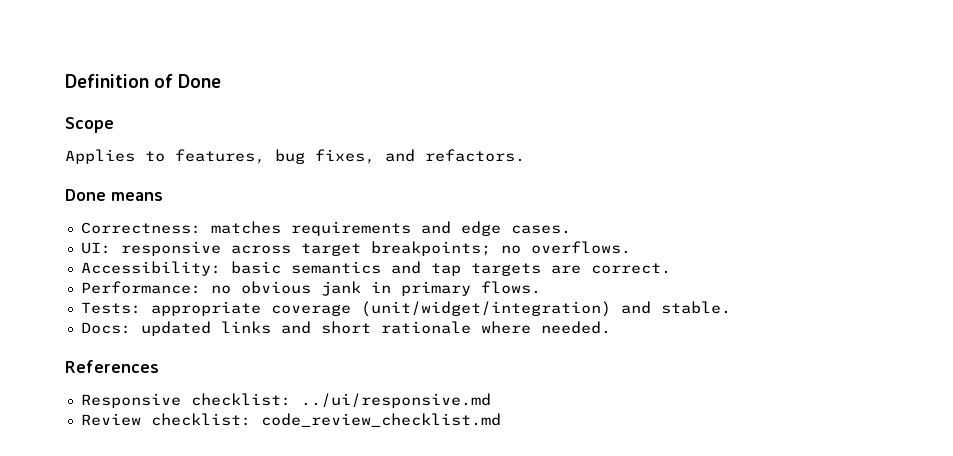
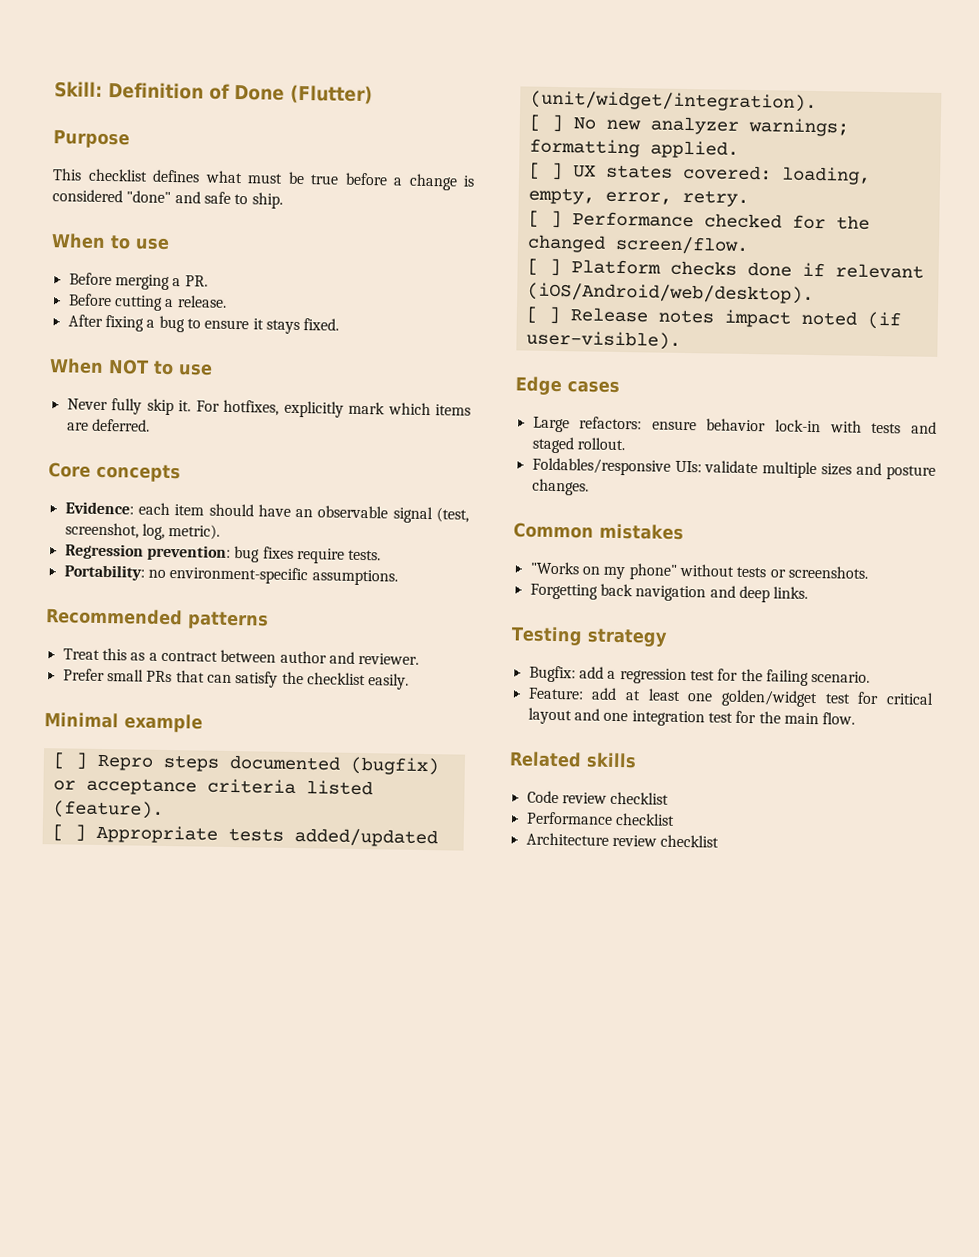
- Definition of Done
- Scope
- Applies to features, bug fixes, and refactors.
- Done means
- Correctness: matches requirements and edge cases.
- UI: responsive across target breakpoints; no overflows.
- Accessibility: basic semantics and tap targets are correct.
- Performance: no obvious jank in primary flows.
- Tests: appropriate coverage (unit/widget/integration) and stable.
- Docs: updated links and short rationale where needed.
- References
- Responsive checklist: ../ui/responsive.md
- Review checklist: code_review_checklist.md
+ Skill: Definition of Done (Flutter)
+ Purpose
+ This checklist defines what must be true before a change is considered "done" and safe to ship.
+ When to use
+ Before merging a PR.
+ Before cutting a release.
+ After fixing a bug to ensure it stays fixed.
+ When NOT to use
+ Never fully skip it. For hotfixes, explicitly mark which items are deferred.
+ Core concepts
+ Evidence: each item should have an observable signal (test, screenshot, log, metric).
+ Regression prevention: bug fixes require tests.
+ Portability: no environment-specific assumptions.
+ Recommended patterns
+ Treat this as a contract between author and reviewer.
+ Prefer small PRs that can satisfy the checklist easily.
+ Minimal example
+ [ ] Repro steps documented (bugfix) or acceptance criteria listed (feature).
+ [ ] Appropriate tests added/updated (unit/widget/integration).
+ [ ] No new analyzer warnings; formatting applied.
+ [ ] UX states covered: loading, empty, error, retry.
+ [ ] Performance checked for the changed screen/flow.
+ [ ] Platform checks done if relevant (iOS/Android/web/desktop).
+ [ ] Release notes impact noted (if user-visible).
+ Edge cases
+ Large refactors: ensure behavior lock-in with tests and staged rollout.
+ Foldables/responsive UIs: validate multiple sizes and posture changes.
+ Common mistakes
+ "Works on my phone" without tests or screenshots.
+ Forgetting back navigation and deep links.
+ Testing strategy
+ Bugfix: add a regression test for the failing scenario.
+ Feature: add at least one golden/widget test for critical layout and one integration test for the main flow.
+ Related skills
+ Code review checklist
+ Performance checklist
+ Architecture review checklist

